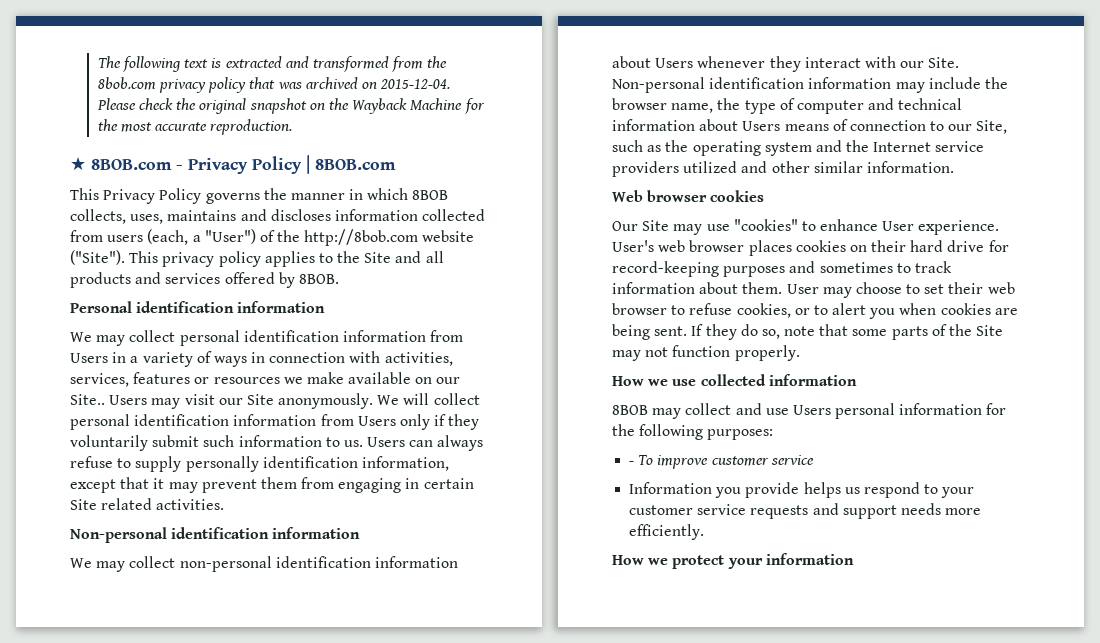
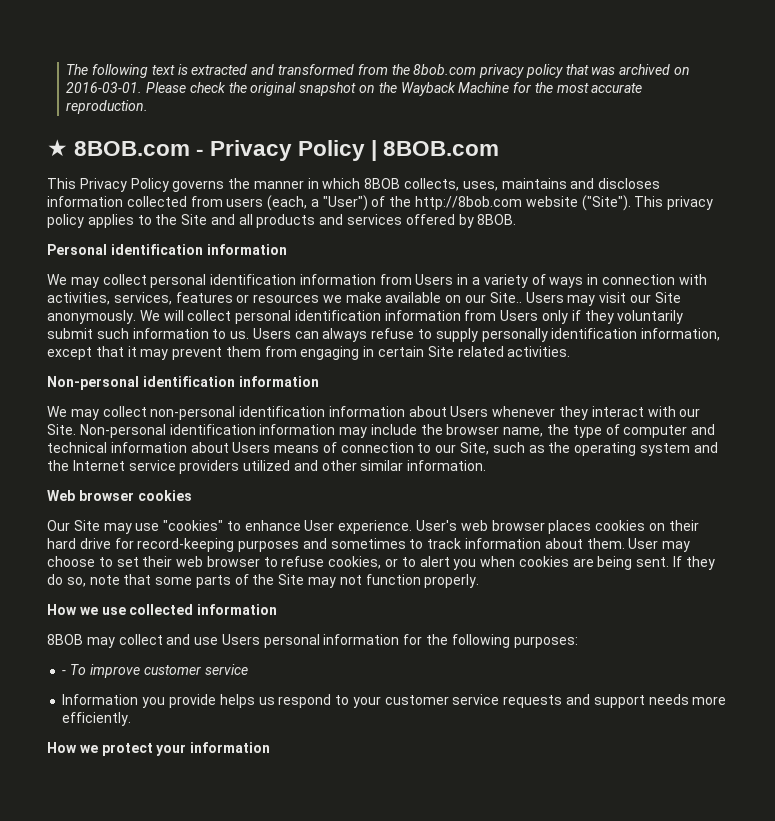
- The following text is extracted and transformed from the 8bob.com privacy policy that was archived on 2015-12-04.
+ The following text is extracted and transformed from the 8bob.com privacy policy that was archived on 2016-03-01.

